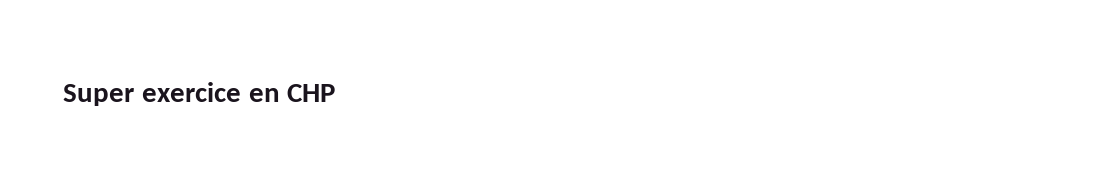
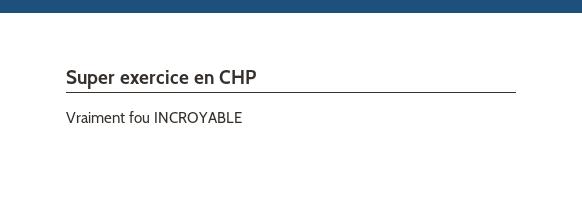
+ Vraiment fou INCROYABLE

